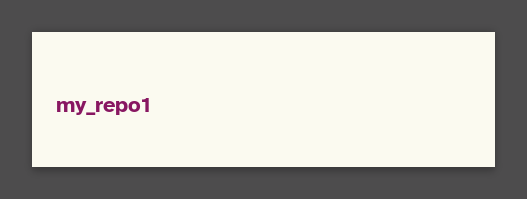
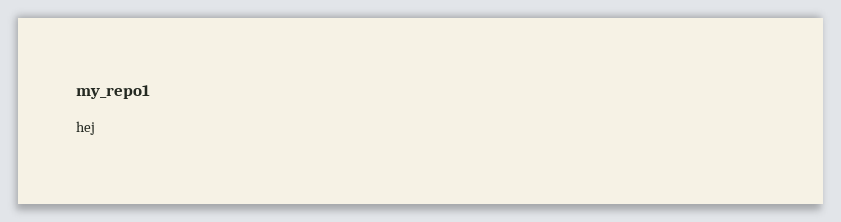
+ hej

